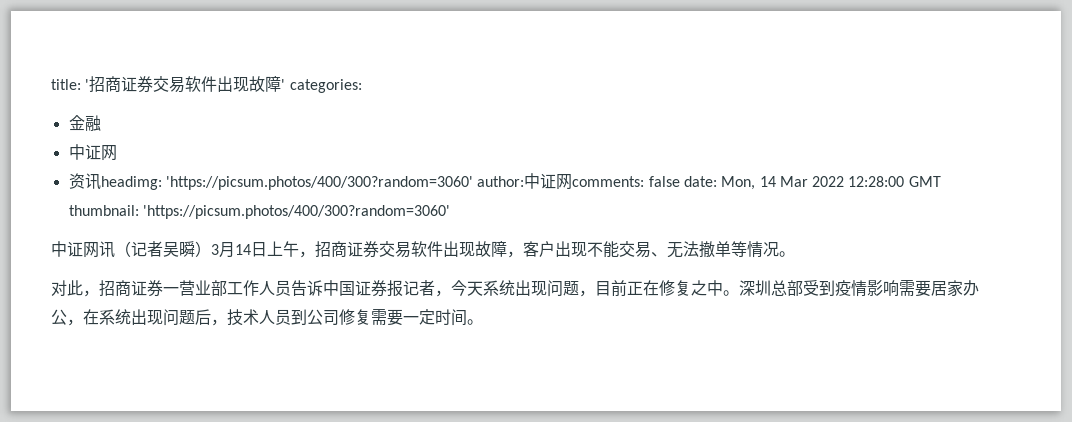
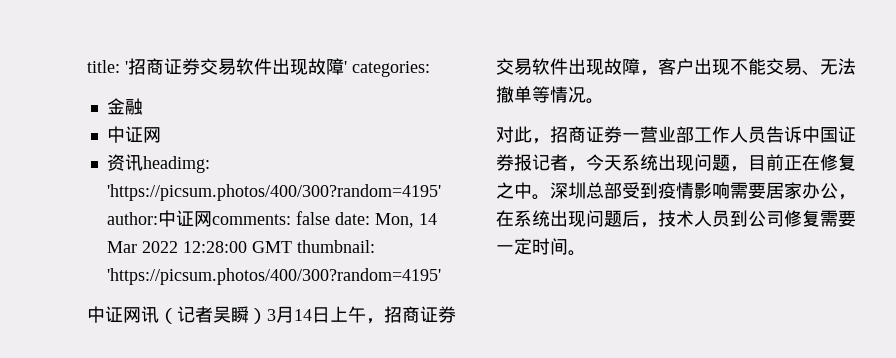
- 资讯headimg: 'https://picsum.photos/400/300?random=3060' author:中证网comments: false date: Mon, 14 Mar 2022 12:28:00 GMT thumbnail: 'https://picsum.photos/400/300?random=3060'
+ 资讯headimg: 'https://picsum.photos/400/300?random=4195' author:中证网comments: false date: Mon, 14 Mar 2022 12:28:00 GMT thumbnail: 'https://picsum.photos/400/300?random=4195'

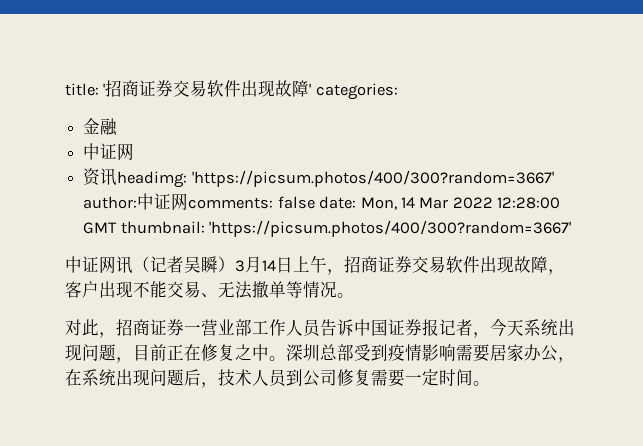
- 资讯headimg: 'https://picsum.photos/400/300?random=4195' author:中证网comments: false date: Mon, 14 Mar 2022 12:28:00 GMT thumbnail: 'https://picsum.photos/400/300?random=4195'
+ 资讯headimg: 'https://picsum.photos/400/300?random=3667' author:中证网comments: false date: Mon, 14 Mar 2022 12:28:00 GMT thumbnail: 'https://picsum.photos/400/300?random=3667'

